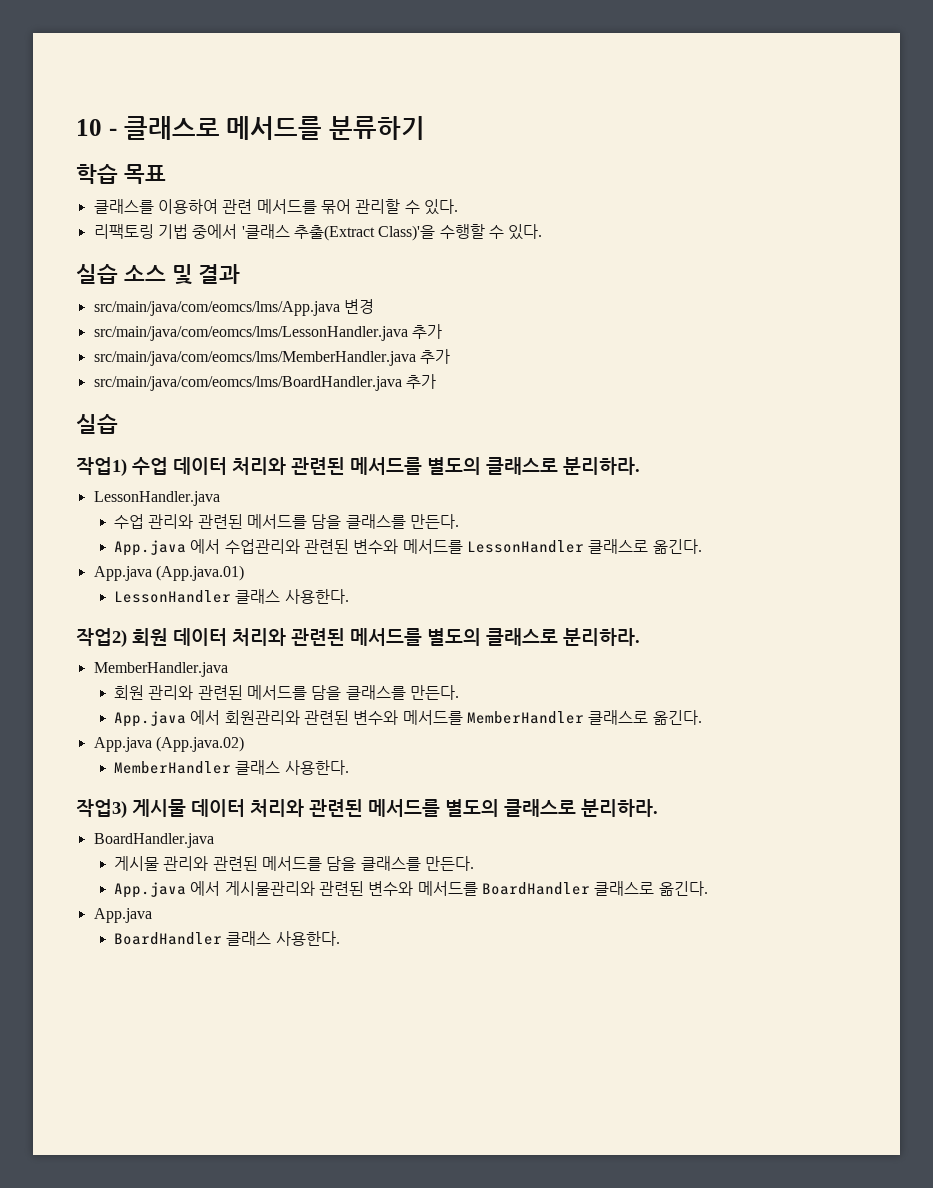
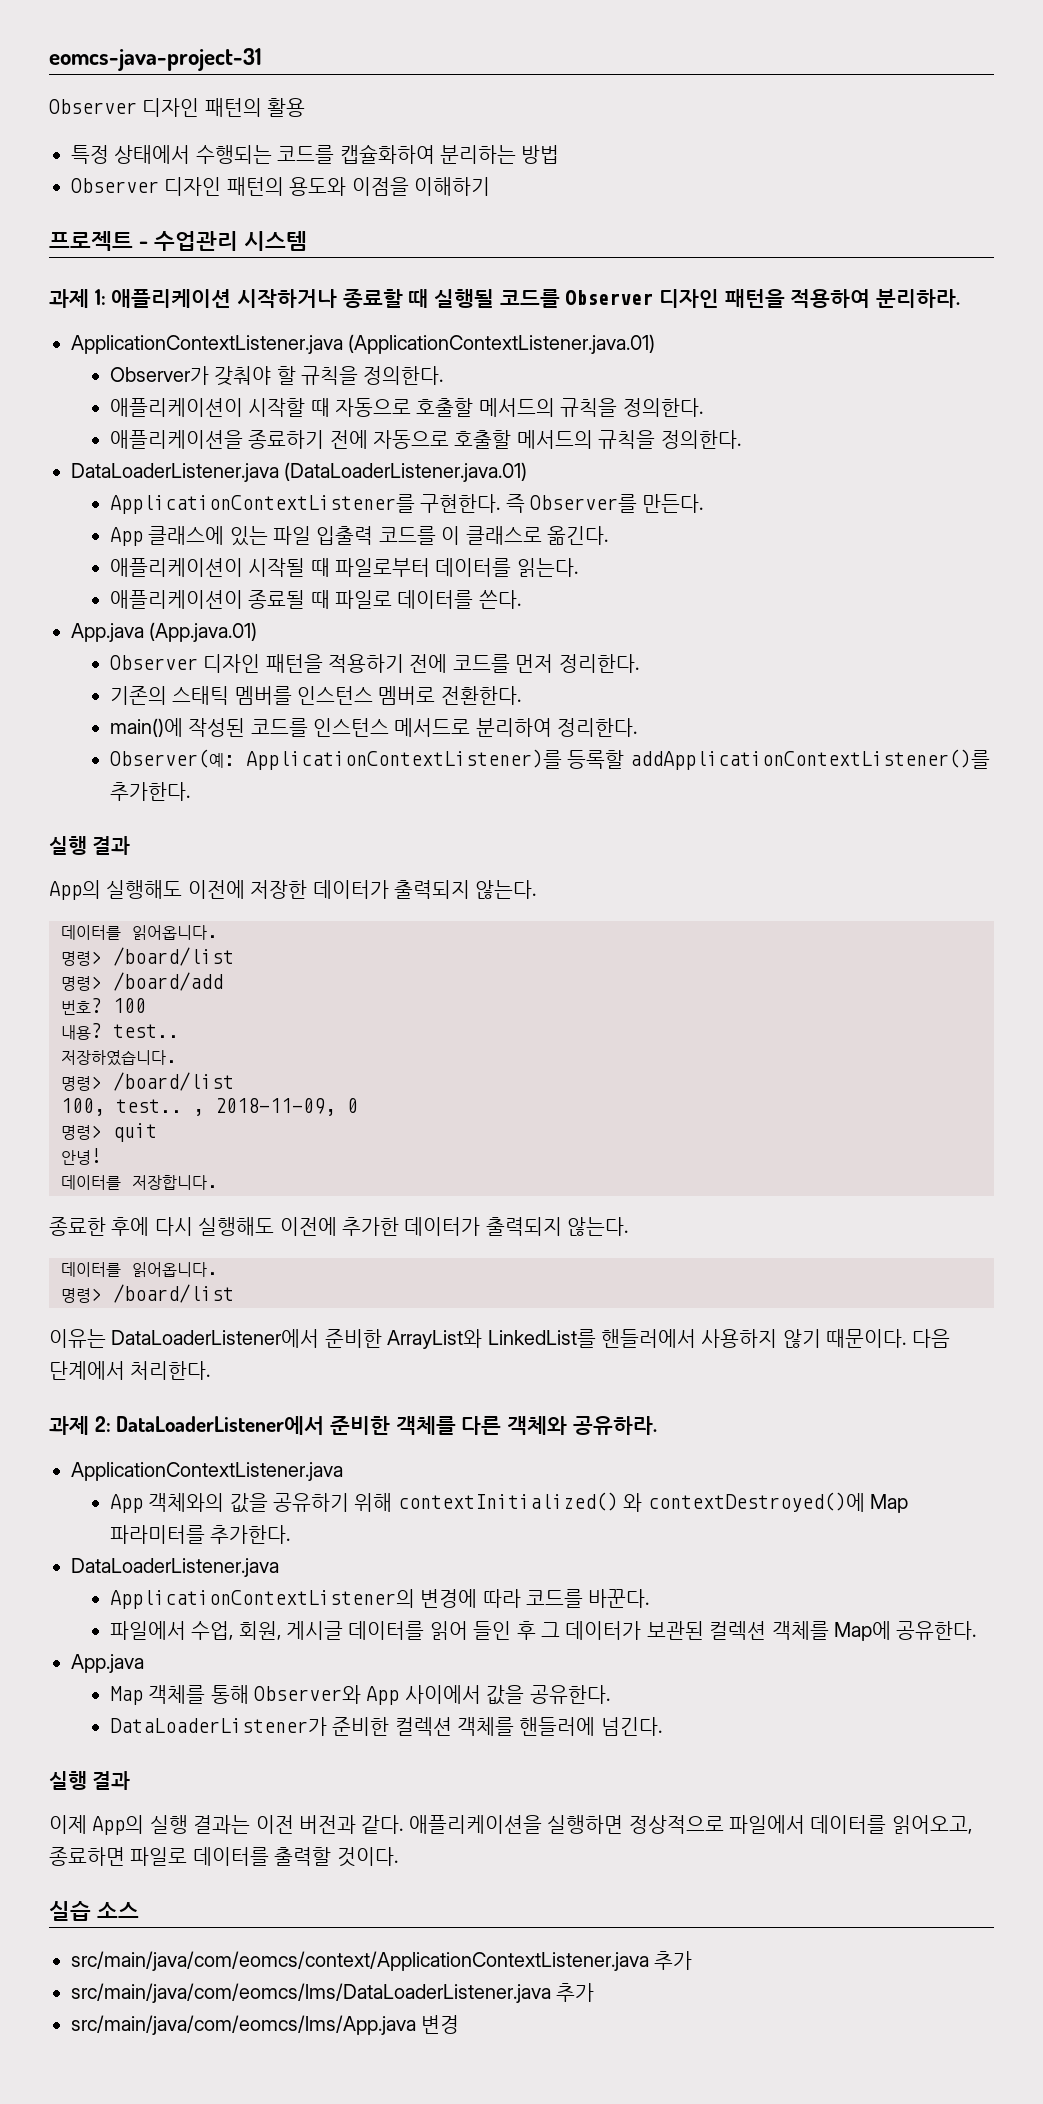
- 10 - 클래스로 메서드를 분류하기
- 학습 목표
- 클래스를 이용하여 관련 메서드를 묶어 관리할 수 있다.
- 리팩토링 기법 중에서 '클래스 추출(Extract Class)'을 수행할 수 있다.
- 실습 소스 및 결과
+ eomcs-java-project-31
+ Observer 디자인 패턴의 활용
+ 특정 상태에서 수행되는 코드를 캡슐화하여 분리하는 방법
+ Observer 디자인 패턴의 용도와 이점을 이해하기
+ 프로젝트 - 수업관리 시스템
+ 과제 1: 애플리케이션 시작하거나 종료할 때 실행될 코드를 Observer 디자인 패턴을 적용하여 분리하라.
+ ApplicationContextListener.java (ApplicationContextListener.java.01)
+ Observer가 갖춰야 할 규칙을 정의한다.
+ 애플리케이션이 시작할 때 자동으로 호출할 메서드의 규칙을 정의한다.
+ 애플리케이션을 종료하기 전에 자동으로 호출할 메서드의 규칙을 정의한다.
+ DataLoaderListener.java (DataLoaderListener.java.01)
+ ApplicationContextListener를 구현한다. 즉 Observer를 만든다.
+ App 클래스에 있는 파일 입출력 코드를 이 클래스로 옮긴다.
+ 애플리케이션이 시작될 때 파일로부터 데이터를 읽는다.
+ 애플리케이션이 종료될 때 파일로 데이터를 쓴다.
+ App.java (App.java.01)
+ Observer 디자인 패턴을 적용하기 전에 코드를 먼저 정리한다.
+ 기존의 스태틱 멤버를 인스턴스 멤버로 전환한다.
+ main()에 작성된 코드를 인스턴스 메서드로 분리하여 정리한다.
+ Observer(예: ApplicationContextListener)를 등록할 addApplicationContextListener()를 추가한다.
+ 실행 결과
+ App의 실행해도 이전에 저장한 데이터가 출력되지 않는다.
+ 데이터를 읽어옵니다.
+ 명령> /board/list
+ 명령> /board/add
+ 번호? 100
+ 내용? test..
+ 저장하였습니다.
+ 명령> /board/list
+ 100, test.. , 2018-11-09, 0
+ 명령> quit
+ 안녕!
+ 데이터를 저장합니다.
+ 종료한 후에 다시 실행해도 이전에 추가한 데이터가 출력되지 않는다.
+ 데이터를 읽어옵니다.
+ 명령> /board/list
+ 이유는 DataLoaderListener에서 준비한 ArrayList와 LinkedList를 핸들러에서 사용하지 않기 때문이다. 다음 단계에서 처리한다.
+ 과제 2: DataLoaderListener에서 준비한 객체를 다른 객체와 공유하라.
+ ApplicationContextListener.java
+ App 객체와의 값을 공유하기 위해 contextInitialized() 와 contextDestroyed()에 Map 파라미터를 추가한다.
+ DataLoaderListener.java
+ ApplicationContextListener의 변경에 따라 코드를 바꾼다.
+ 파일에서 수업, 회원, 게시글 데이터를 읽어 들인 후 그 데이터가 보관된 컬렉션 객체를 Map에 공유한다.
+ App.java
+ Map 객체를 통해 Observer와 App 사이에서 값을 공유한다.
+ DataLoaderListener가 준비한 컬렉션 객체를 핸들러에 넘긴다.
+ 실행 결과
+ 이제 App의 실행 결과는 이전 버전과 같다. 애플리케이션을 실행하면 정상적으로 파일에서 데이터를 읽어오고, 종료하면 파일로 데이터를 출력할 것이다.
+ 실습 소스
+ src/main/java/com/eomcs/context/ApplicationContextListener.java 추가
+ src/main/java/com/eomcs/lms/DataLoaderListener.java 추가
  src/main/java/com/eomcs/lms/App.java 변경
- src/main/java/com/eomcs/lms/LessonHandler.java 추가
- src/main/java/com/eomcs/lms/MemberHandler.java 추가
- src/main/java/com/eomcs/lms/BoardHandler.java 추가
- 실습
- 작업1) 수업 데이터 처리와 관련된 메서드를 별도의 클래스로 분리하라.
- LessonHandler.java
- 수업 관리와 관련된 메서드를 담을 클래스를 만든다.
- App.java 에서 수업관리와 관련된 변수와 메서드를 LessonHandler 클래스로 옮긴다.
- App.java (App.java.01)
- LessonHandler 클래스 사용한다.
- 작업2) 회원 데이터 처리와 관련된 메서드를 별도의 클래스로 분리하라.
- MemberHandler.java
- 회원 관리와 관련된 메서드를 담을 클래스를 만든다.
- App.java 에서 회원관리와 관련된 변수와 메서드를 MemberHandler 클래스로 옮긴다.
- App.java (App.java.02)
- MemberHandler 클래스 사용한다.
- 작업3) 게시물 데이터 처리와 관련된 메서드를 별도의 클래스로 분리하라.
- BoardHandler.java
- 게시물 관리와 관련된 메서드를 담을 클래스를 만든다.
- App.java 에서 게시물관리와 관련된 변수와 메서드를 BoardHandler 클래스로 옮긴다.
- App.java
- BoardHandler 클래스 사용한다.

